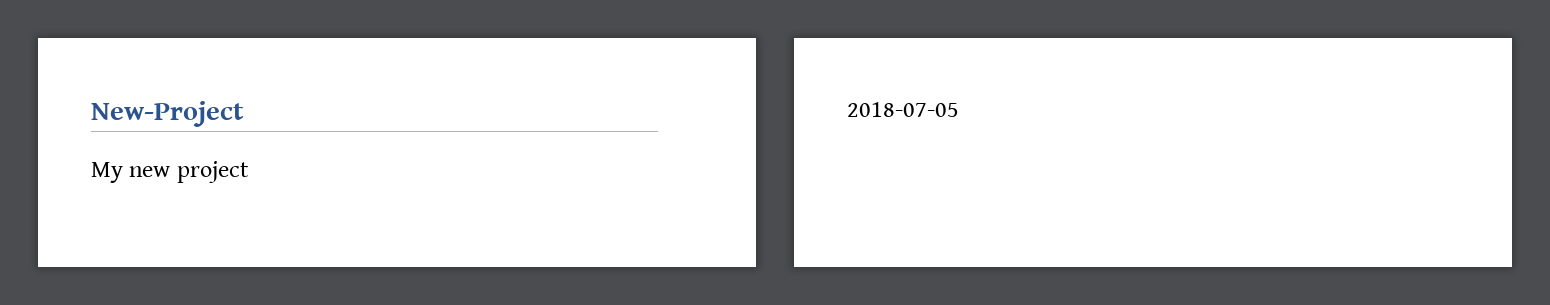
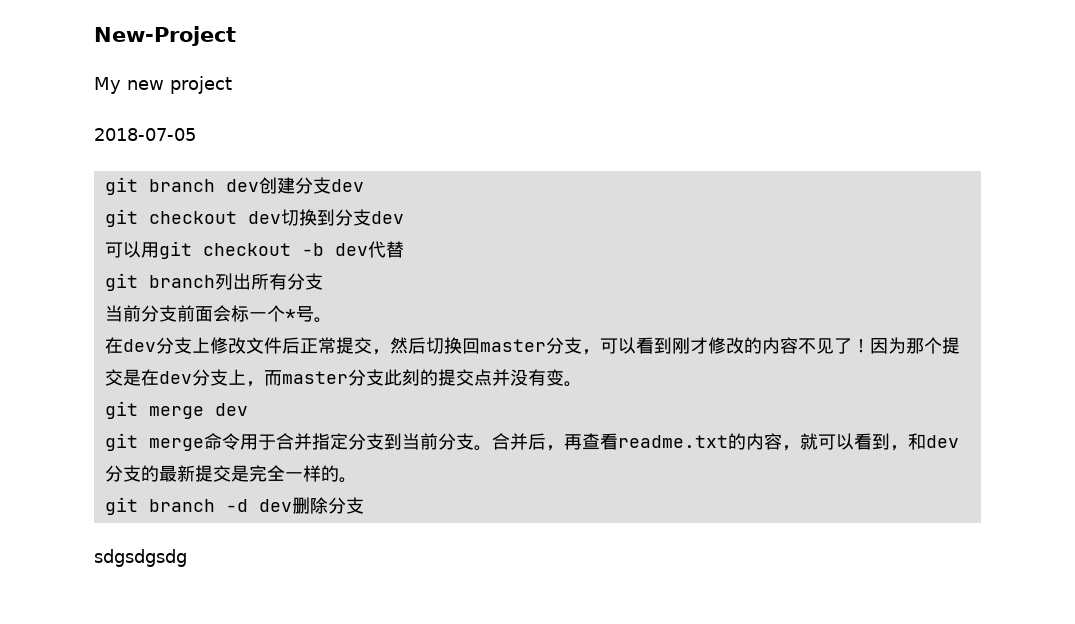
+ git branch dev创建分支dev
+ git checkout dev切换到分支dev
+ 可以用git checkout -b dev代替
+ git branch列出所有分支
+ 当前分支前面会标一个*号。
+ 在dev分支上修改文件后正常提交，然后切换回master分支，可以看到刚才修改的内容不见了！因为那个提交是在dev分支上，而master分支此刻的提交点并没有变。
+ git merge dev
+ git merge命令用于合并指定分支到当前分支。合并后，再查看readme.txt的内容，就可以看到，和dev分支的最新提交是完全一样的。
+ git branch -d dev删除分支
+ sdgsdgsdg

